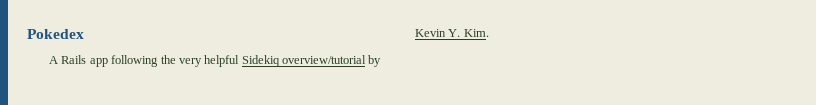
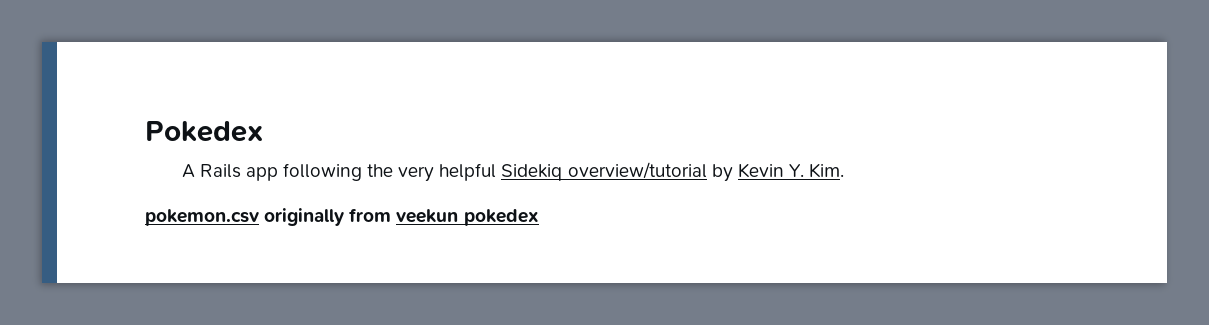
+ pokemon.csv originally from veekun pokedex

